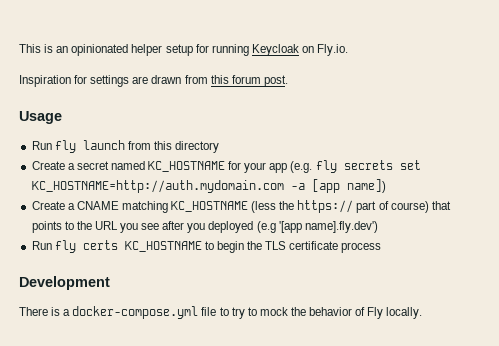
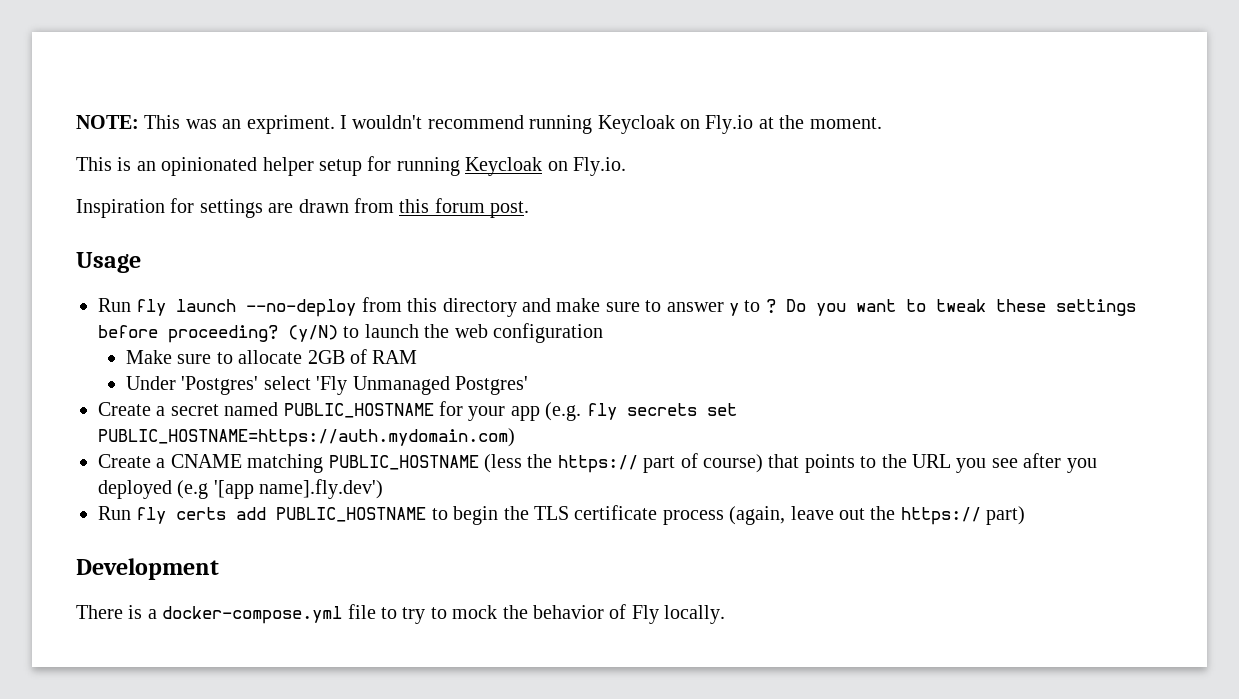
+ NOTE: This was an expriment. I wouldn't recommend running Keycloak on Fly.io at the moment.
- Run fly launch from this directory
+ Run fly launch --no-deploy from this directory and make sure to answer y to ? Do you want to tweak these settings before proceeding? (y/N) to launch the web configuration
+ Make sure to allocate 2GB of RAM
+ Under 'Postgres' select 'Fly Unmanaged Postgres'
- Create a secret named KC_HOSTNAME for your app (e.g. fly secrets set KC_HOSTNAME=http://auth.mydomain.com -a [app name])
+ Create a secret named PUBLIC_HOSTNAME for your app (e.g. fly secrets set PUBLIC_HOSTNAME=https://auth.mydomain.com)
- Create a CNAME matching KC_HOSTNAME (less the https:// part of course) that points to the URL you see after you deployed (e.g '[app name].fly.dev')
+ Create a CNAME matching PUBLIC_HOSTNAME (less the https:// part of course) that points to the URL you see after you deployed (e.g '[app name].fly.dev')
- Run fly certs KC_HOSTNAME to begin the TLS certificate process
+ Run fly certs add PUBLIC_HOSTNAME to begin the TLS certificate process (again, leave out the https:// part)

